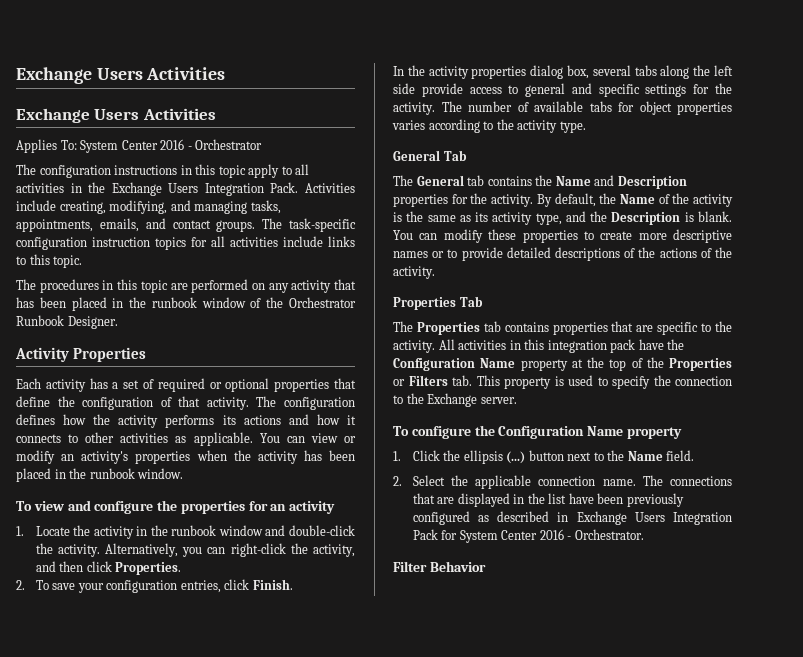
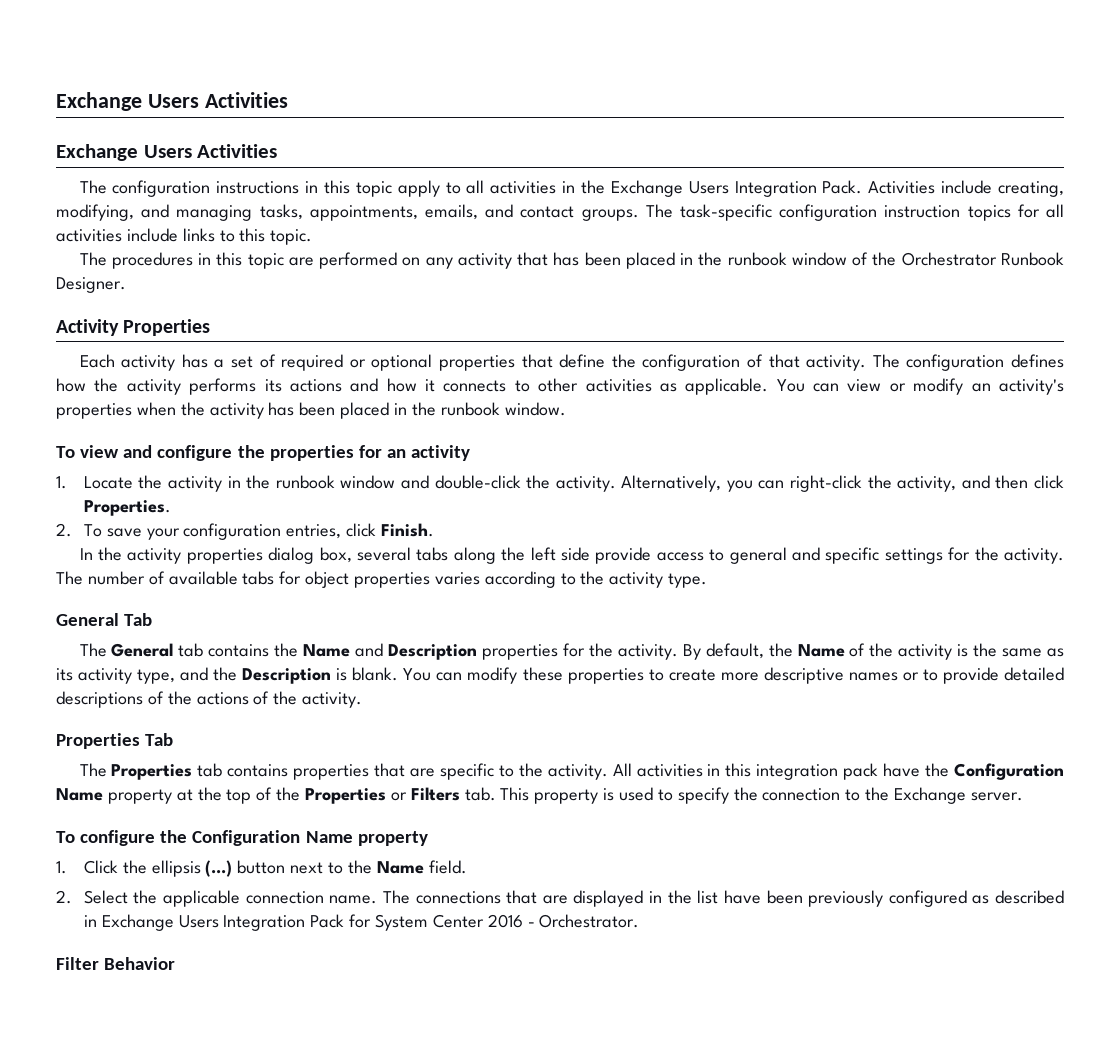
- Applies To: System Center 2016 - Orchestrator

